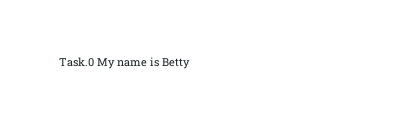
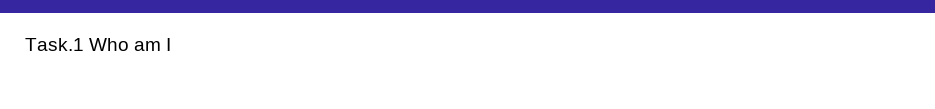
- Task.0 My name is Betty
+ Task.1 Who am I

